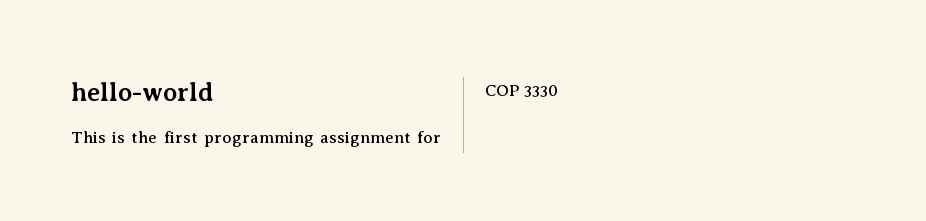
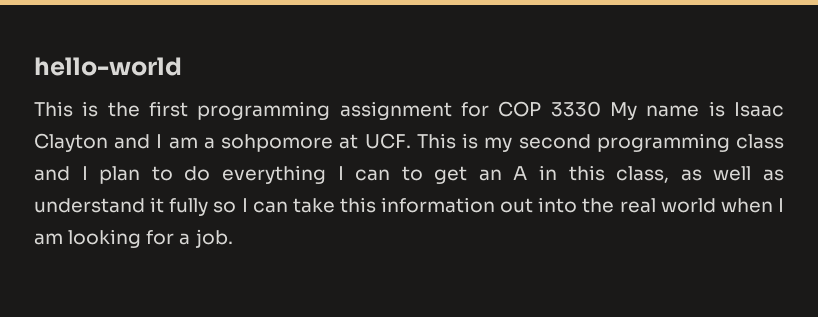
- This is the first programming assignment for COP 3330
+ This is the first programming assignment for COP 3330 My name is Isaac Clayton and I am a sohpomore at UCF. This is my second programming class and I plan to do everything I can to get an A in this class, as well as understand it fully so I can take this information out into the real world when I am looking for a job.

